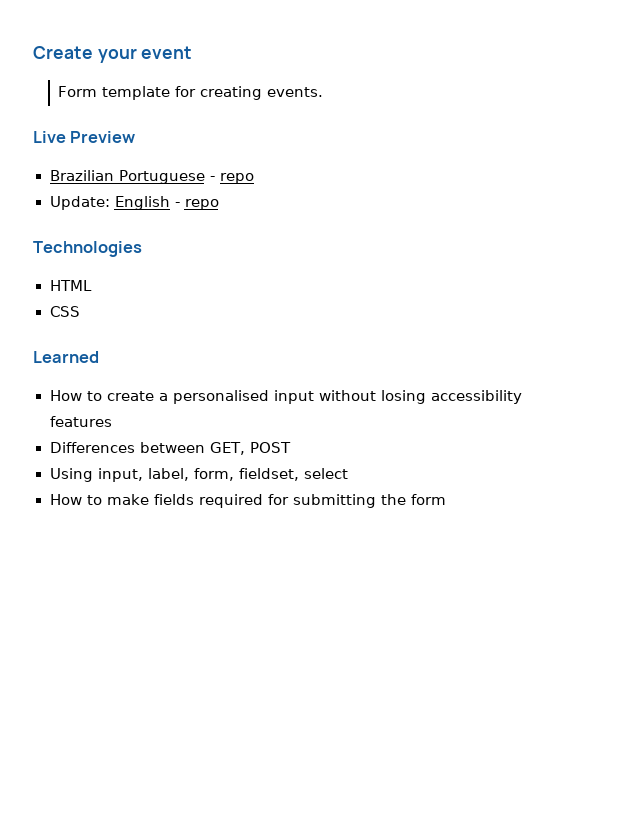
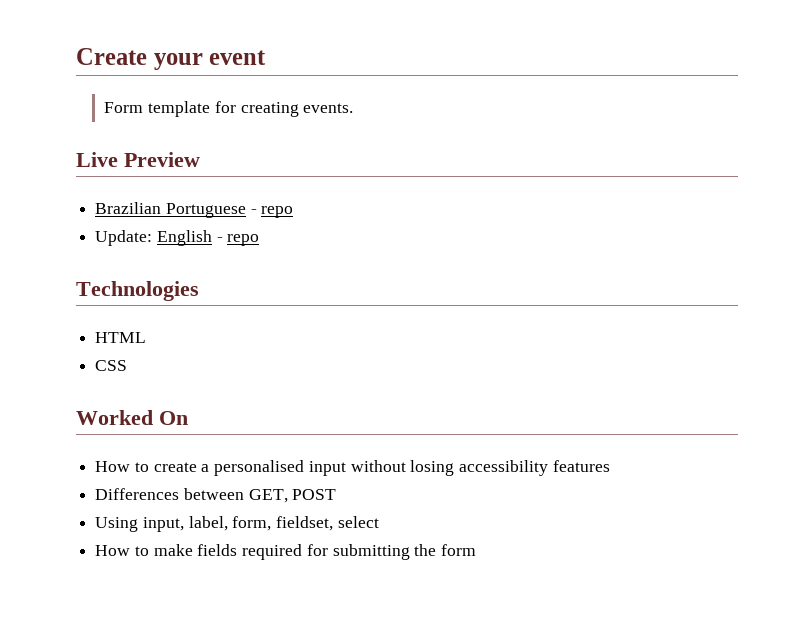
- Learned
+ Worked On

